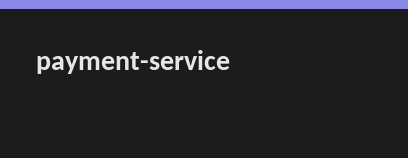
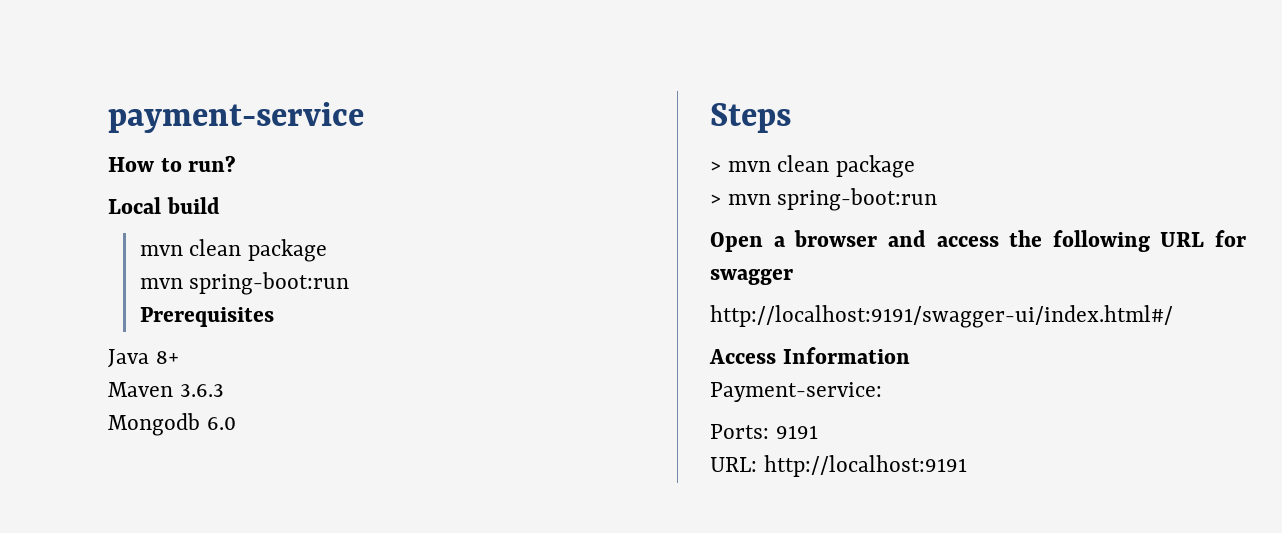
+ How to run?
+ Local build
+ mvn clean package
+ mvn spring-boot:run
+ Prerequisites
+ Java 8+
+ Maven 3.6.3
+ Mongodb 6.0
+ Steps
+ > mvn clean package
+ > mvn spring-boot:run
+ Open a browser and access the following URL for swagger
+ http://localhost:9191/swagger-ui/index.html#/
+ Access Information
+ Payment-service:
+ Ports: 9191
+ URL: http://localhost:9191

